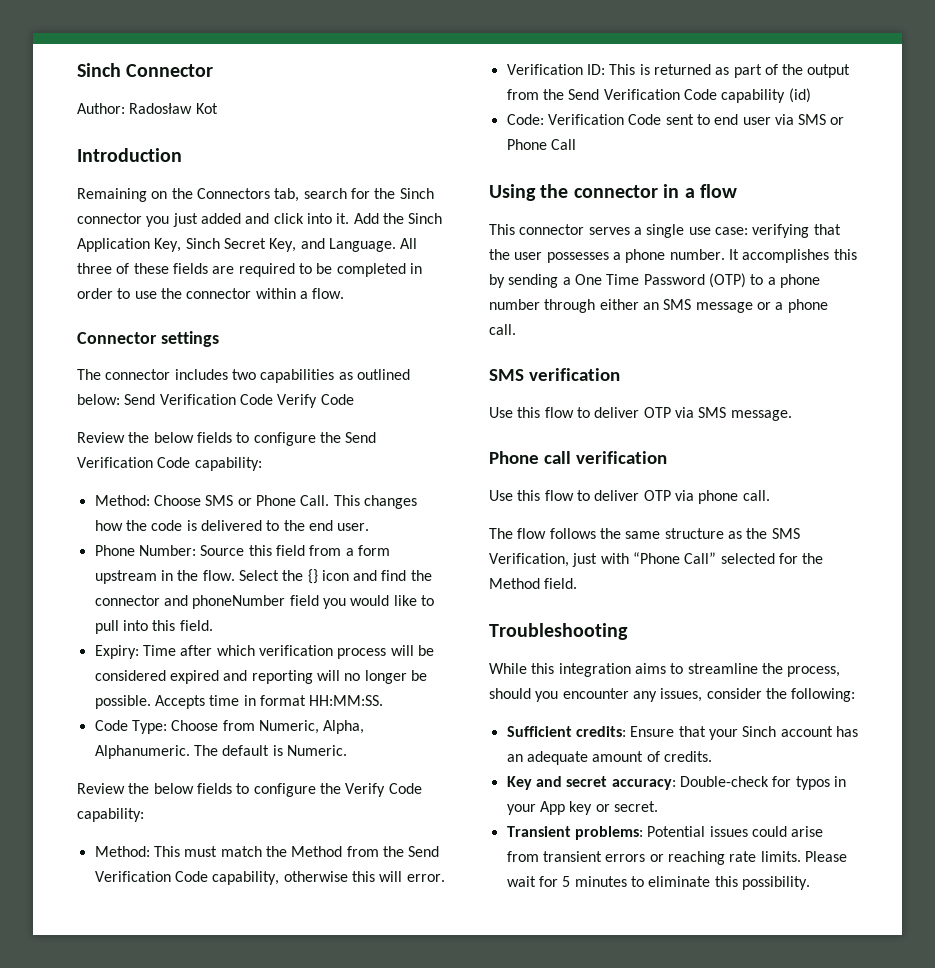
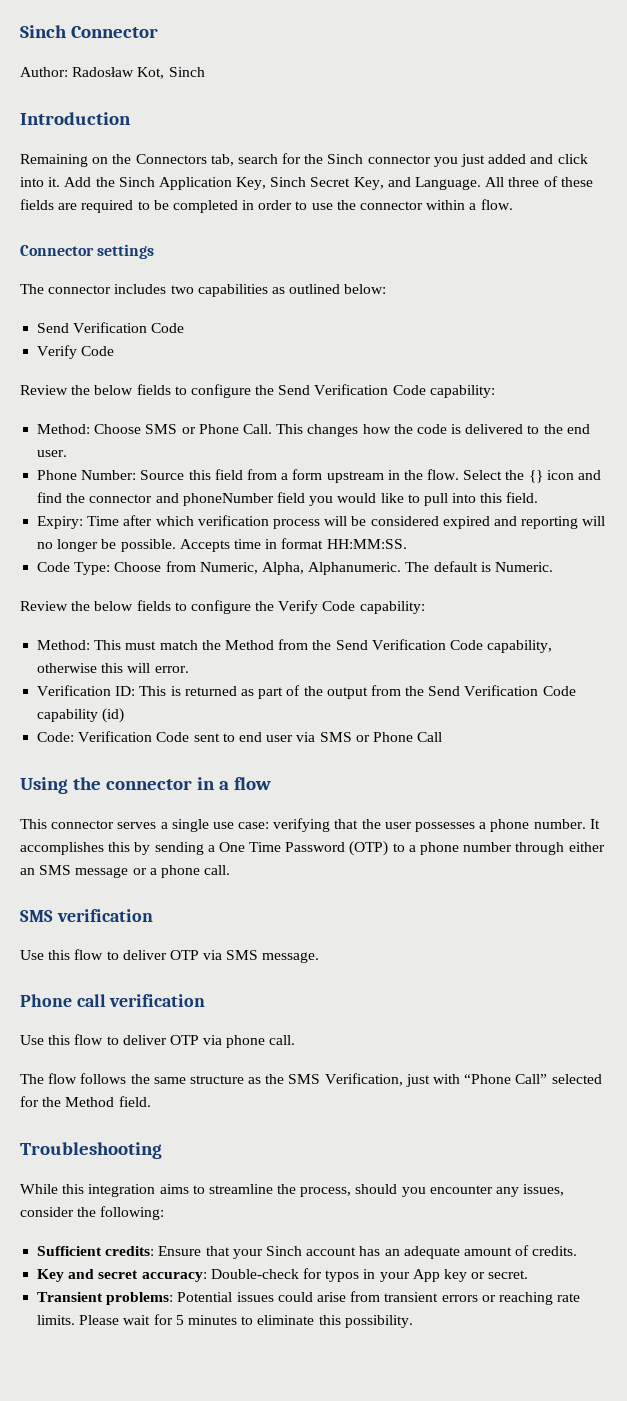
- Author: Radosław Kot
+ Author: Radosław Kot, Sinch
- The connector includes two capabilities as outlined below: Send Verification Code Verify Code
+ The connector includes two capabilities as outlined below:
+ Send Verification Code
+ Verify Code

